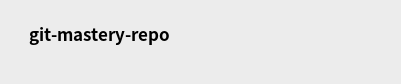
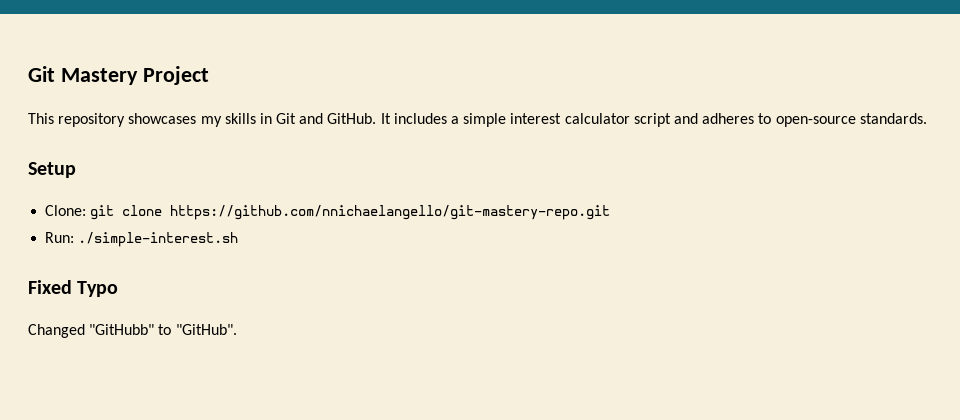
- git-mastery-repo
+ Git Mastery Project
+ This repository showcases my skills in Git and GitHub. It includes a simple interest calculator script and adheres to open-source standards.
+ Setup
+ Clone: git clone https://github.com/nnichaelangello/git-mastery-repo.git
+ Run: ./simple-interest.sh
+ Fixed Typo
+ Changed "GitHubb" to "GitHub".

